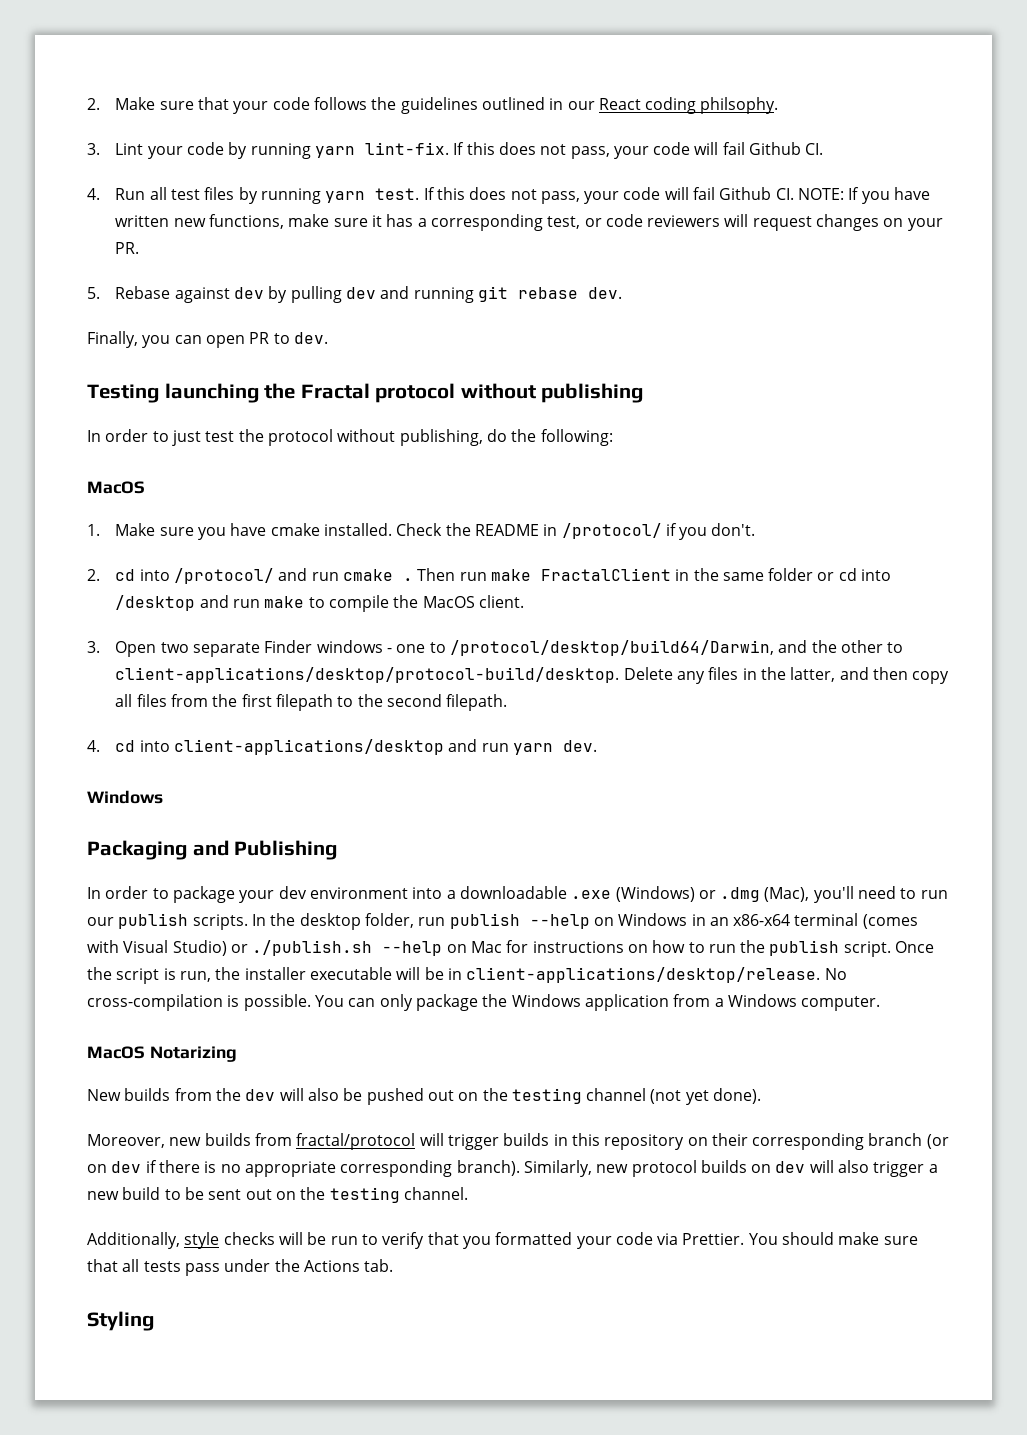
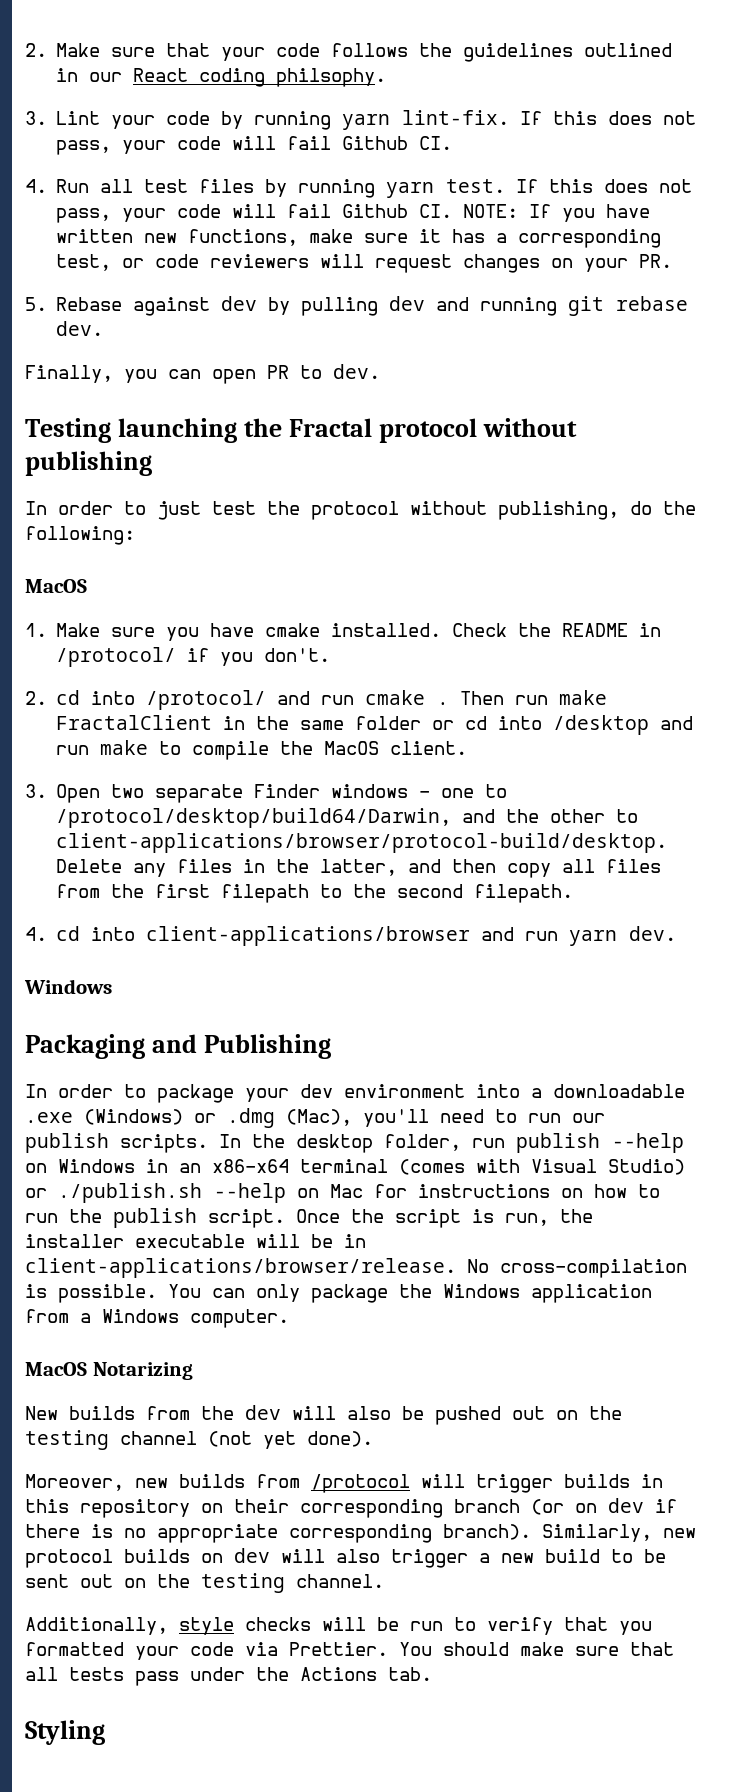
- 3. Open two separate Finder windows - one to /protocol/desktop/build64/Darwin, and the other to client-applications/desktop/protocol-build/desktop.
+ 3. Open two separate Finder windows - one to /protocol/desktop/build64/Darwin, and the other to client-applications/browser/protocol-build/desktop.
- 4. cd into client-applications/desktop and run yarn dev.
+ 4. cd into client-applications/browser and run yarn dev.
- Once the script is run, the installer executable will be in client-applications/desktop/release.
+ Once the script is run, the installer executable will be in client-applications/browser/release.
- Moreover, new builds from fractal/protocol will trigger builds in this repository on their corresponding branch (or on dev if there is no appropriate corresponding branch).
+ Moreover, new builds from /protocol will trigger builds in this repository on their corresponding branch (or on dev if there is no appropriate corresponding branch).

